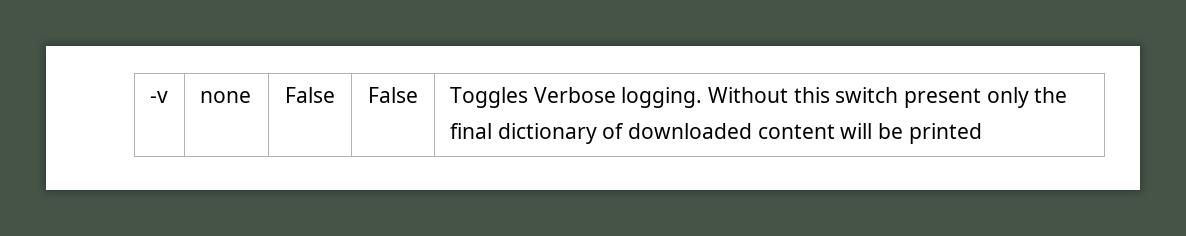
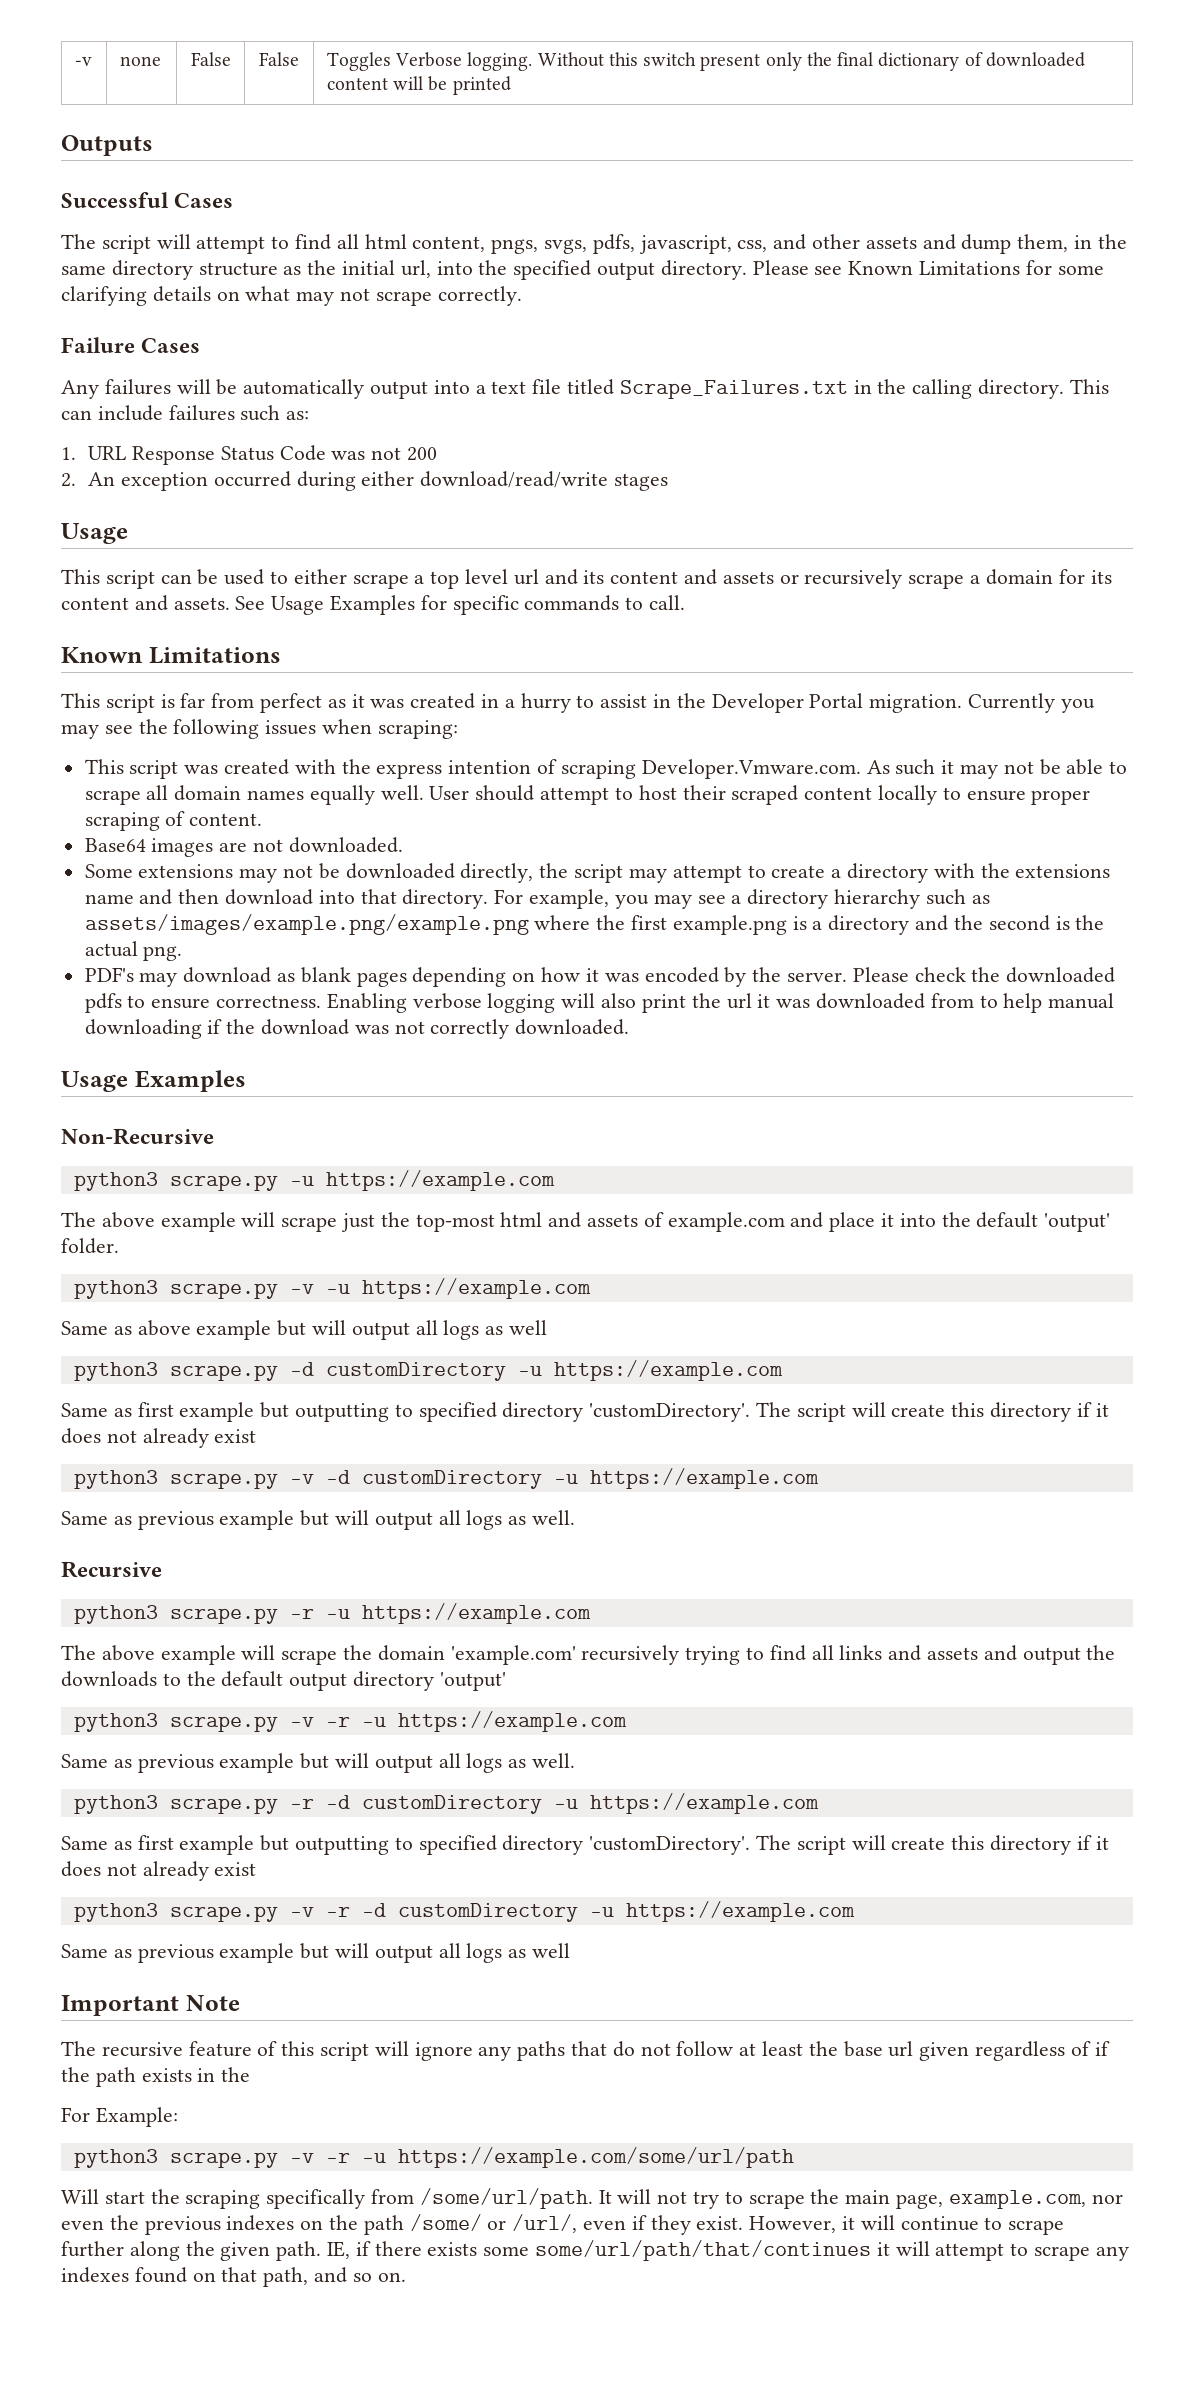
+ Outputs
+ Successful Cases
+ The script will attempt to find all html content, pngs, svgs, pdfs, javascript, css, and other assets and dump them, in the same directory structure as the initial url, into the specified output directory. Please see Known Limitations for some clarifying details on what may not scrape correctly.
+ Failure Cases
+ Any failures will be automatically output into a text file titled Scrape_Failures.txt in the calling directory. This can include failures such as:
+ 1. URL Response Status Code was not 200
+ 2. An exception occurred during either download/read/write stages
+ Usage
+ This script can be used to either scrape a top level url and its content and assets or recursively scrape a domain for its content and assets. See Usage Examples for specific commands to call.
+ Known Limitations
+ This script is far from perfect as it was created in a hurry to assist in the Developer Portal migration. Currently you may see the following issues when scraping:
+ This script was created with the express intention of scraping Developer.Vmware.com. As such it may not be able to scrape all domain names equally well. User should attempt to host their scraped content locally to ensure proper scraping of content.
+ Base64 images are not downloaded.
+ Some extensions may not be downloaded directly, the script may attempt to create a directory with the extensions name and then download into that directory. For example, you may see a directory hierarchy such as assets/images/example.png/example.png where the first example.png is a directory and the second is the actual png.
+ PDF's may download as blank pages depending on how it was encoded by the server. Please check the downloaded pdfs to ensure correctness. Enabling verbose logging will also print the url it was downloaded from to help manual downloading if the download was not correctly downloaded.
+ Usage Examples
+ Non-Recursive
+ python3 scrape.py -u https://example.com
+ The above example will scrape just the top-most html and assets of example.com and place it into the default 'output' folder.
+ python3 scrape.py -v -u https://example.com
+ Same as above example but will output all logs as well
+ python3 scrape.py -d customDirectory -u https://example.com
+ Same as first example but outputting to specified directory 'customDirectory'. The script will create this directory if it does not already exist
+ python3 scrape.py -v -d customDirectory -u https://example.com
+ Same as previous example but will output all logs as well.
+ Recursive
+ python3 scrape.py -r -u https://example.com
+ The above example will scrape the domain 'example.com' recursively trying to find all links and assets and output the downloads to the default output directory 'output'
+ python3 scrape.py -v -r -u https://example.com
+ Same as previous example but will output all logs as well.
+ python3 scrape.py -r -d customDirectory -u https://example.com
+ Same as first example but outputting to specified directory 'customDirectory'. The script will create this directory if it does not already exist
+ python3 scrape.py -v -r -d customDirectory -u https://example.com
+ Same as previous example but will output all logs as well
+ Important Note
+ The recursive feature of this script will ignore any paths that do not follow at least the base url given regardless of if the path exists in the
+ For Example:
+ python3 scrape.py -v -r -u https://example.com/some/url/path
+ Will start the scraping specifically from /some/url/path. It will not try to scrape the main page, example.com, nor even the previous indexes on the path /some/ or /url/, even if they exist. However, it will continue to scrape further along the given path. IE, if there exists some some/url/path/that/continues it will attempt to scrape any indexes found on that path, and so on.

